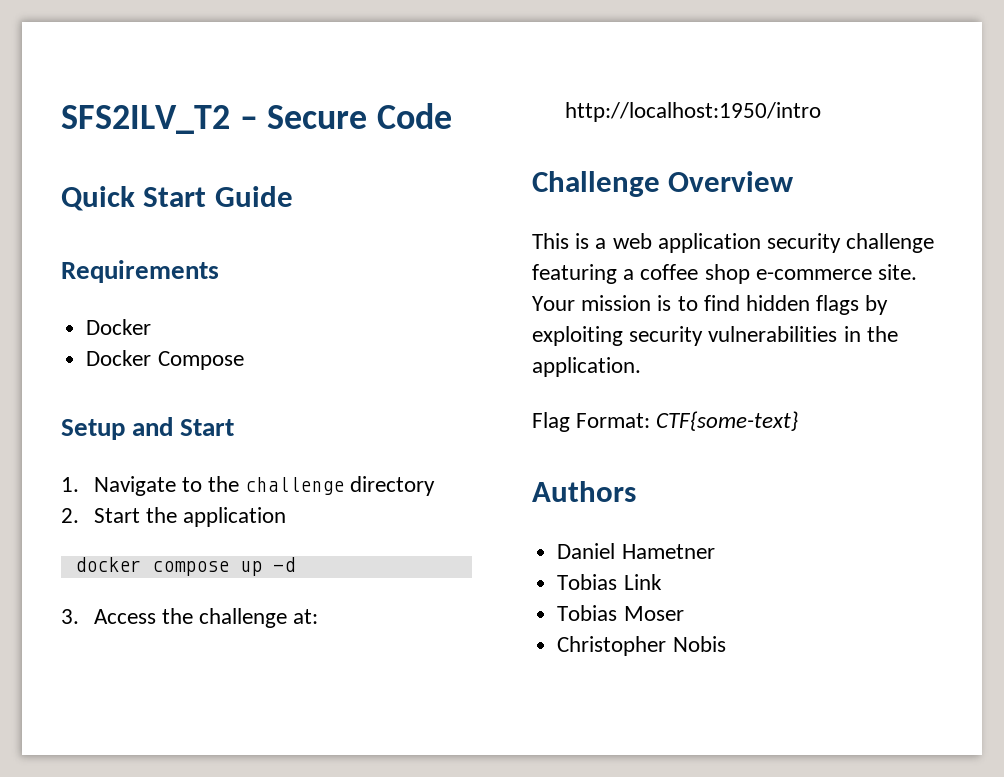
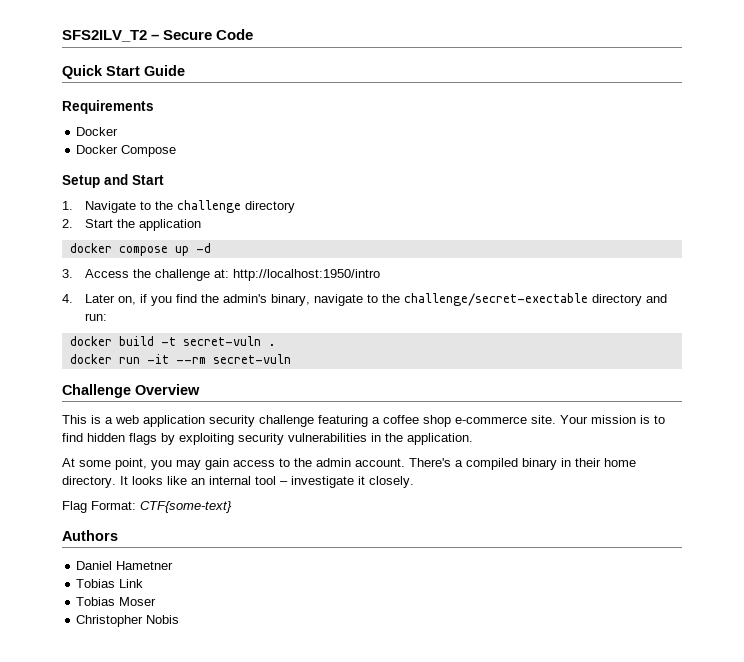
+ 4. Later on, if you find the admin's binary, navigate to the challenge/secret-exectable directory and run:
+ docker build -t secret-vuln .
+ docker run -it --rm secret-vuln
+ At some point, you may gain access to the admin account. There's a compiled binary in their home directory. It looks like an internal tool – investigate it closely.

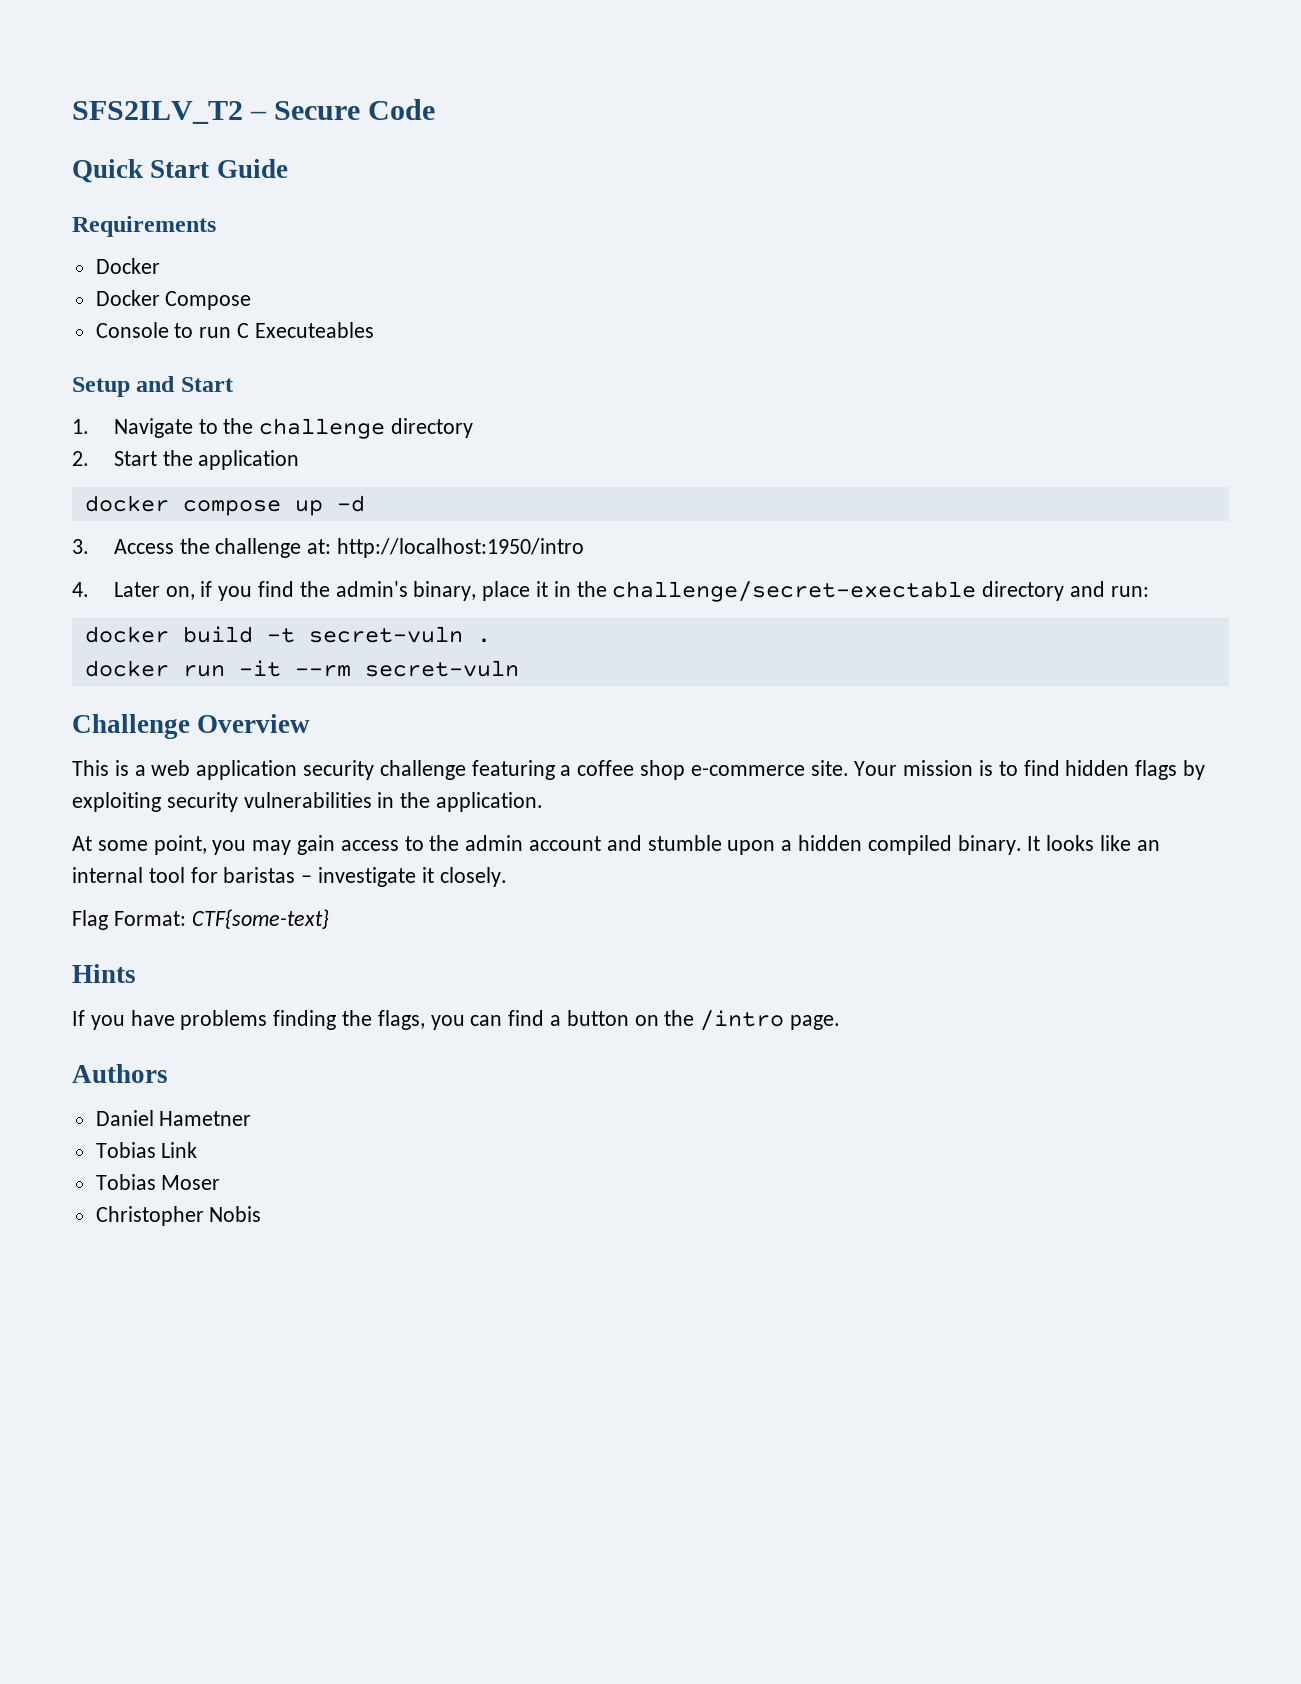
+ Console to run C Executeables
- 4. Later on, if you find the admin's binary, navigate to the challenge/secret-exectable directory and run:
+ 4. Later on, if you find the admin's binary, place it in the challenge/secret-exectable directory and run:
- At some point, you may gain access to the admin account. There's a compiled binary in their home directory.
+ At some point, you may gain access to the admin account and stumble upon a hidden compiled binary.
- It looks like an internal tool – investigate it closely.
+ It looks like an internal tool for baristas – investigate it closely.
+ Hints
+ If you have problems finding the flags, you can find a button on the /intro page.

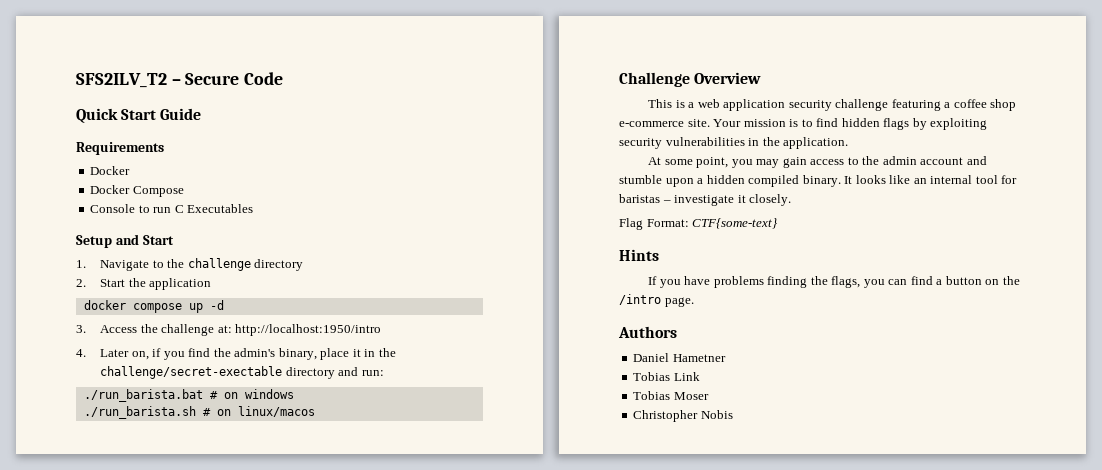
- Console to run C Executeables
+ Console to run C Executables
- docker build -t secret-vuln .
- docker run -it --rm secret-vuln
+ ./run_barista.bat # on windows
+ ./run_barista.sh # on linux/macos

